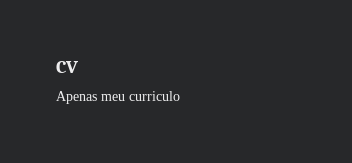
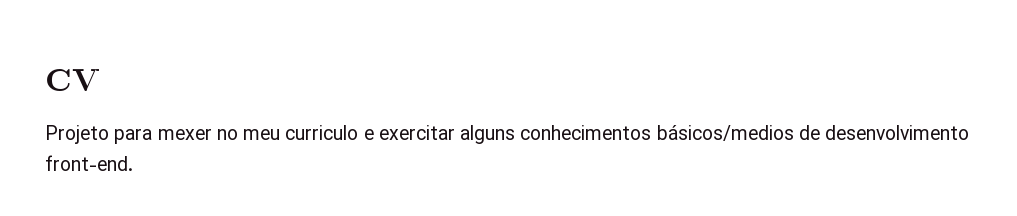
- Apenas meu curriculo
+ Projeto para mexer no meu curriculo e exercitar alguns conhecimentos básicos/medios de desenvolvimento front-end.

